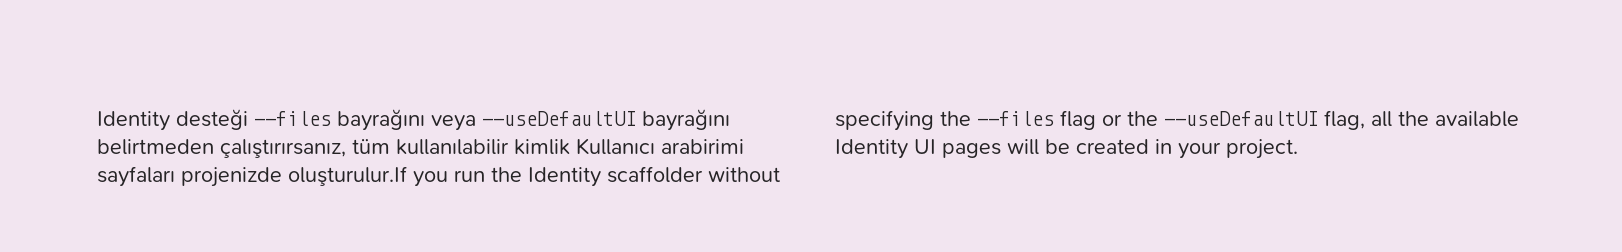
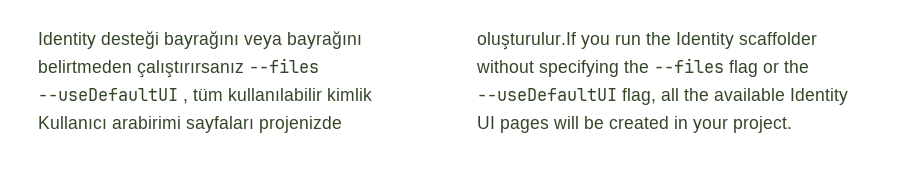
- Identity desteği --files bayrağını veya --useDefaultUI bayrağını belirtmeden çalıştırırsanız, tüm kullanılabilir kimlik Kullanıcı arabirimi sayfaları projenizde oluşturulur.If you run the Identity scaffolder without specifying the --files flag or the --useDefaultUI flag, all the available Identity UI pages will be created in your project.
+ Identity desteği bayrağını veya bayrağını belirtmeden çalıştırırsanız --files --useDefaultUI , tüm kullanılabilir kimlik Kullanıcı arabirimi sayfaları projenizde oluşturulur.If you run the Identity scaffolder without specifying the --files flag or the --useDefaultUI flag, all the available Identity UI pages will be created in your project.

